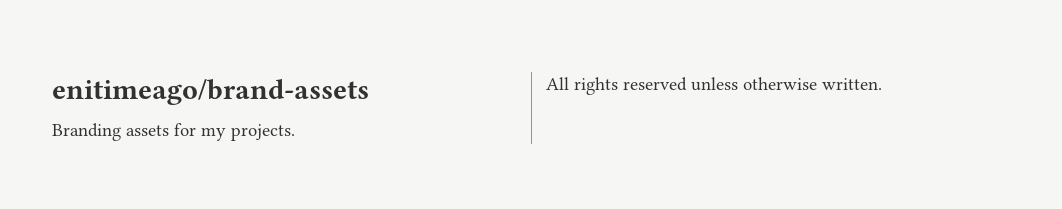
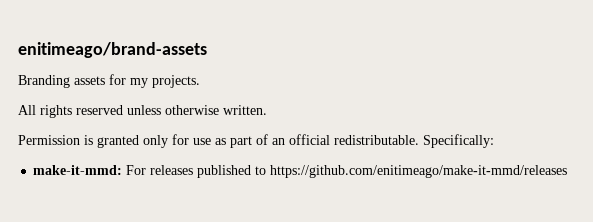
+ Permission is granted only for use as part of an official redistributable. Specifically:
+ make-it-mmd: For releases published to https://github.com/enitimeago/make-it-mmd/releases

